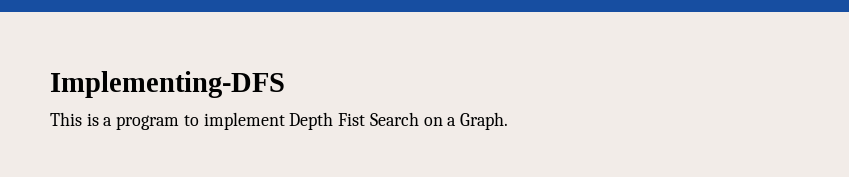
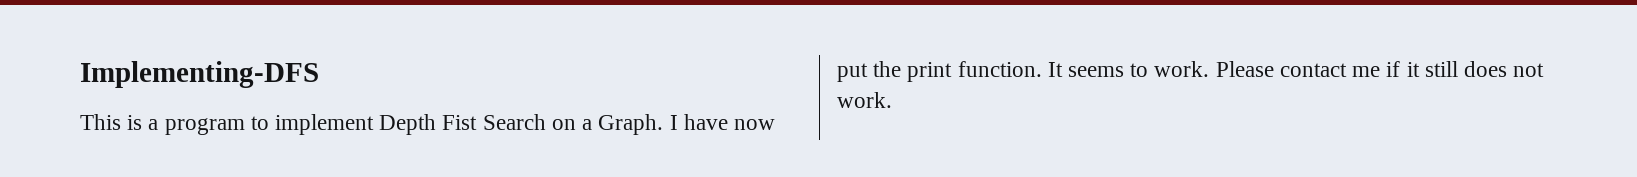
+ I have now put the print function. It seems to work. Please contact me if it still does not work.

